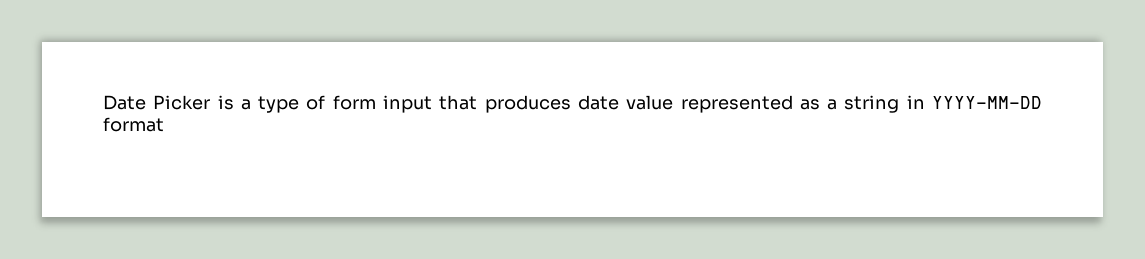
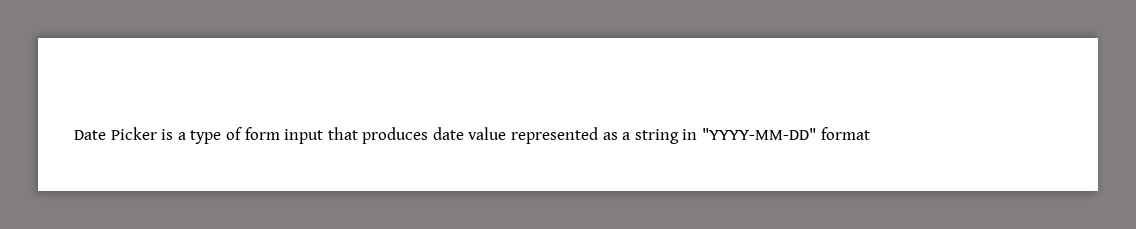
- Date Picker is a type of form input that produces date value represented as a string in YYYY-MM-DD format
+ Date Picker is a type of form input that produces date value represented as a string in "YYYY-MM-DD" format

